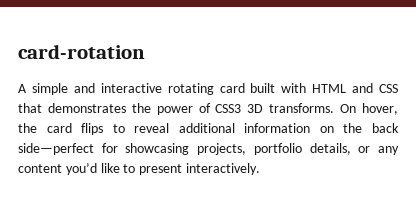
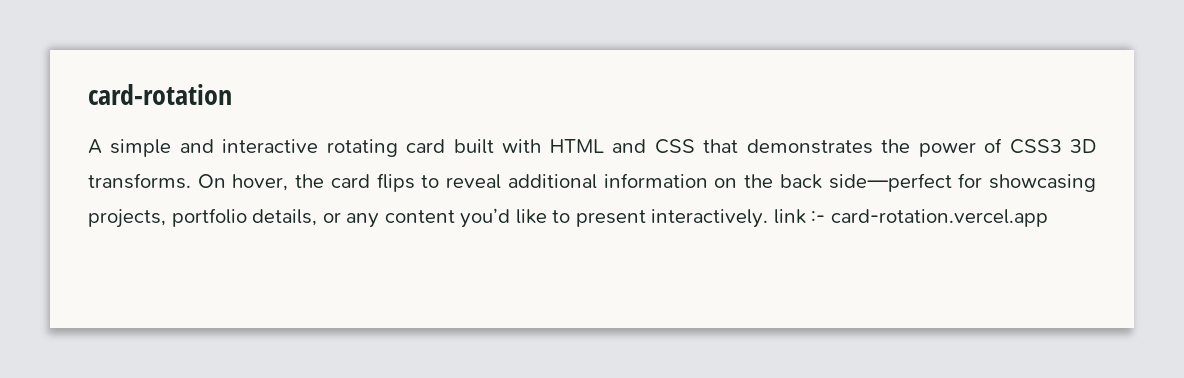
- On hover, the card flips to reveal additional information on the back side—perfect for showcasing projects, portfolio details, or any content you’d like to present interactively.
+ On hover, the card flips to reveal additional information on the back side—perfect for showcasing projects, portfolio details, or any content you’d like to present interactively. link :- card-rotation.vercel.app

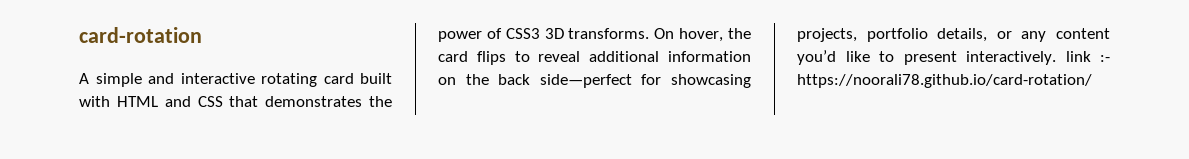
- On hover, the card flips to reveal additional information on the back side—perfect for showcasing projects, portfolio details, or any content you’d like to present interactively. link :- card-rotation.vercel.app
+ On hover, the card flips to reveal additional information on the back side—perfect for showcasing projects, portfolio details, or any content you’d like to present interactively. link :- https://noorali78.github.io/card-rotation/

